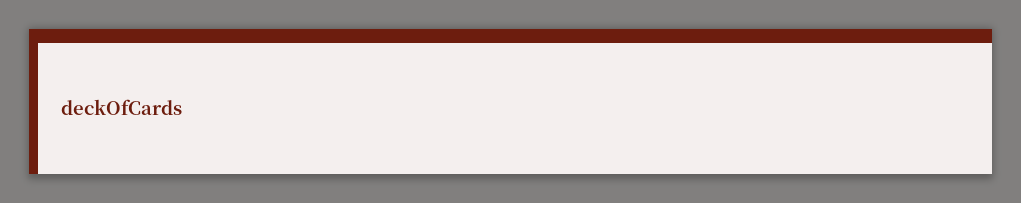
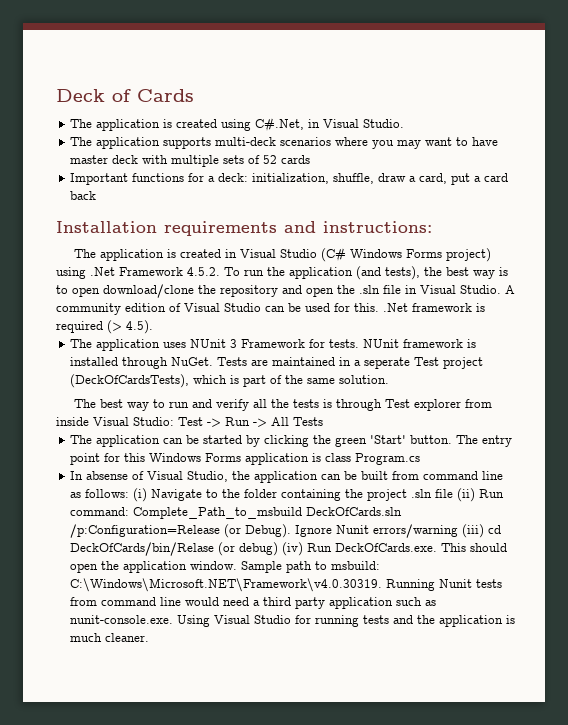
- deckOfCards
+ Deck of Cards
+ The application is created using C#.Net, in Visual Studio.
+ The application supports multi-deck scenarios where you may want to have master deck with multiple sets of 52 cards
+ Important functions for a deck: initialization, shuffle, draw a card, put a card back
+ Installation requirements and instructions:
+ The application is created in Visual Studio (C# Windows Forms project) using .Net Framework 4.5.2. To run the application (and tests), the best way is to open download/clone the repository and open the .sln file in Visual Studio. A community edition of Visual Studio can be used for this. .Net framework is required (> 4.5).
+ The application uses NUnit 3 Framework for tests. NUnit framework is installed through NuGet. Tests are maintained in a seperate Test project (DeckOfCardsTests), which is part of the same solution.
+ The best way to run and verify all the tests is through Test explorer from inside Visual Studio: Test -> Run -> All Tests
+ The application can be started by clicking the green 'Start' button. The entry point for this Windows Forms application is class Program.cs
+ In absense of Visual Studio, the application can be built from command line as follows: (i) Navigate to the folder containing the project .sln file (ii) Run command: Complete_Path_to_msbuild DeckOfCards.sln /p:Configuration=Release (or Debug). Ignore Nunit errors/warning (iii) cd DeckOfCards/bin/Relase (or debug) (iv) Run DeckOfCards.exe. This should open the application window. Sample path to msbuild: C:\Windows\Microsoft.NET\Framework\v4.0.30319. Running Nunit tests from command line would need a third party application such as nunit-console.exe. Using Visual Studio for running tests and the application is much cleaner.

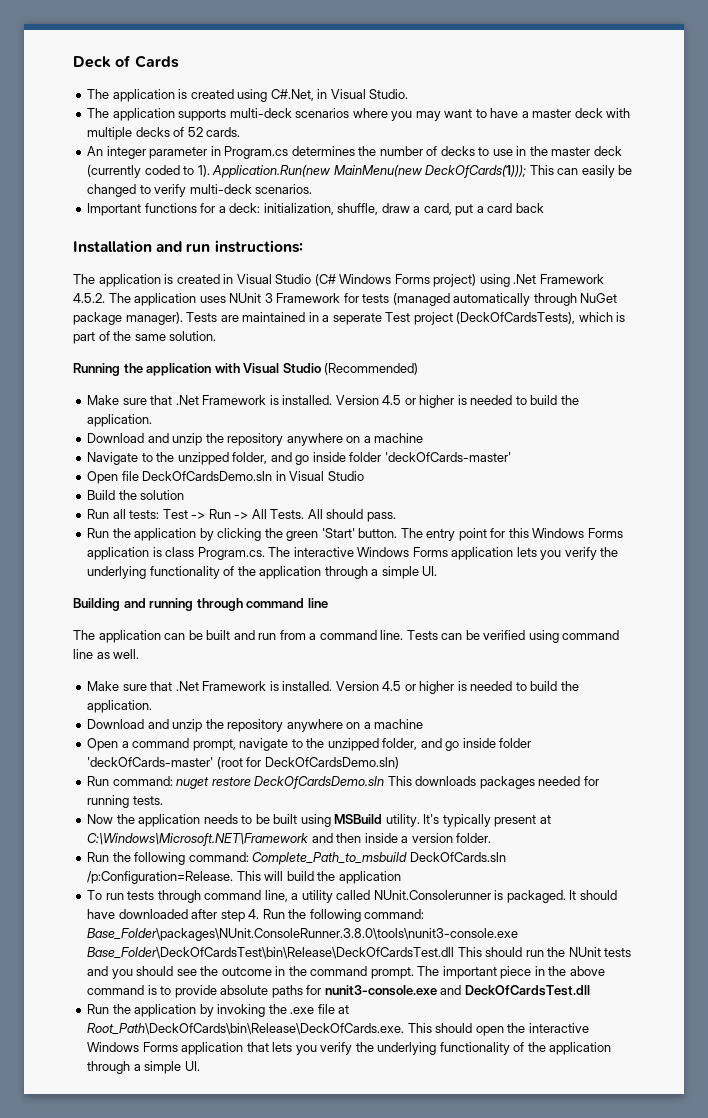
- The application supports multi-deck scenarios where you may want to have master deck with multiple sets of 52 cards
+ The application supports multi-deck scenarios where you may want to have a master deck with multiple decks of 52 cards.
+ An integer parameter in Program.cs determines the number of decks to use in the master deck (currently coded to 1). Application.Run(new MainMenu(new DeckOfCards(1))); This can easily be changed to verify multi-deck scenarios.
- Installation requirements and instructions:
+ Installation and run instructions:
- The application is created in Visual Studio (C# Windows Forms project) using .Net Framework 4.5.2. To run the application (and tests), the best way is to open download/clone the repository and open the .sln file in Visual Studio. A community edition of Visual Studio can be used for this. .Net framework is required (> 4.5).
- The application uses NUnit 3 Framework for tests. NUnit framework is installed through NuGet.
+ The application is created in Visual Studio (C# Windows Forms project) using .Net Framework 4.5.2. The application uses NUnit 3 Framework for tests (managed automatically through NuGet package manager).
- The best way to run and verify all the tests is through Test explorer from inside Visual Studio: Test -> Run -> All Tests
- The application can be started by clicking the green 'Start' button.
+ Running the application with Visual Studio (Recommended)
+ Make sure that .Net Framework is installed. Version 4.5 or higher is needed to build the application.
+ Download and unzip the repository anywhere on a machine
+ Navigate to the unzipped folder, and go inside folder 'deckOfCards-master'
+ Open file DeckOfCardsDemo.sln in Visual Studio
+ Build the solution
+ Run all tests: Test -> Run -> All Tests. All should pass.
+ Run the application by clicking the green 'Start' button.
- The entry point for this Windows Forms application is class Program.cs
- In absense of Visual Studio, the application can be built from command line as follows: (i) Navigate to the folder containing the project .sln file (ii) Run command: Complete_Path_to_msbuild DeckOfCards.sln /p:Configuration=Release (or Debug). Ignore Nunit errors/warning (iii) cd DeckOfCards/bin/Relase (or debug) (iv) Run DeckOfCards.exe. This should open the application window. Sample path to msbuild: C:\Windows\Microsoft.NET\Framework\v4.0.30319. Running Nunit tests from command line would need a third party application such as nunit-console.exe. Using Visual Studio for running tests and the application is much cleaner.
+ The entry point for this Windows Forms application is class Program.cs. The interactive Windows Forms application lets you verify the underlying functionality of the application through a simple UI.
+ Building and running through command line
+ The application can be built and run from a command line. Tests can be verified using command line as well.
+ Make sure that .Net Framework is installed. Version 4.5 or higher is needed to build the application.
+ Download and unzip the repository anywhere on a machine
+ Open a command prompt, navigate to the unzipped folder, and go inside folder 'deckOfCards-master' (root for DeckOfCardsDemo.sln)
+ Run command: nuget restore DeckOfCardsDemo.sln This downloads packages needed for running tests.
+ Now the application needs to be built using MSBuild utility. It's typically present at C:\Windows\Microsoft.NET\Framework and then inside a version folder.
+ Run the following command: Complete_Path_to_msbuild DeckOfCards.sln /p:Configuration=Release. This will build the application
+ To run tests through command line, a utility called NUnit.Consolerunner is packaged. It should have downloaded after step 4. Run the following command: Base_Folder\packages\NUnit.ConsoleRunner.3.8.0\tools\nunit3-console.exe Base_Folder\DeckOfCardsTest\bin\Release\DeckOfCardsTest.dll This should run the NUnit tests and you should see the outcome in the command prompt. The important piece in the above command is to provide absolute paths for nunit3-console.exe and DeckOfCardsTest.dll
+ Run the application by invoking the .exe file at Root_Path\DeckOfCards\bin\Release\DeckOfCards.exe. This should open the interactive Windows Forms application that lets you verify the underlying functionality of the application through a simple UI.

